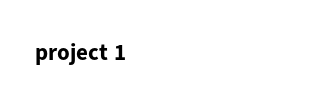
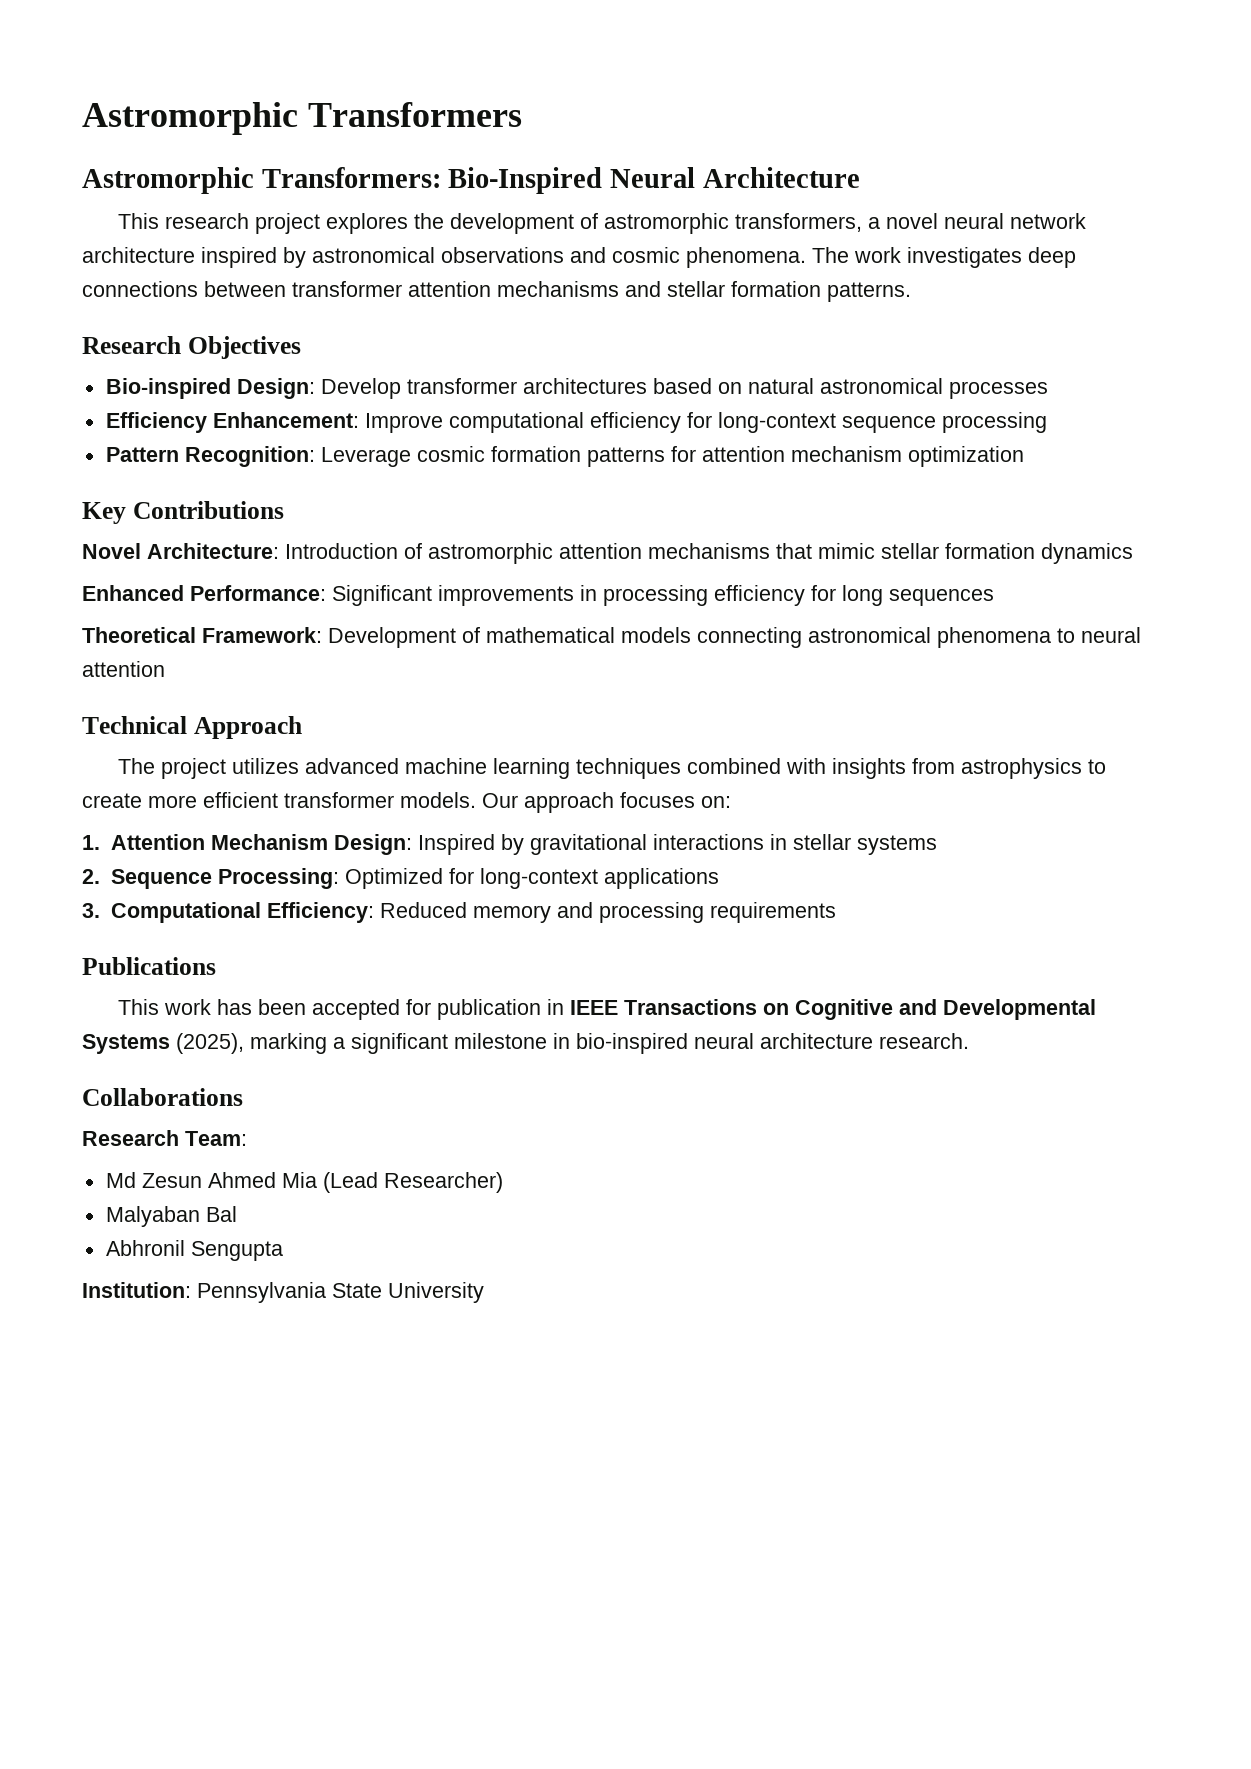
- project 1
+ Astromorphic Transformers
+ Astromorphic Transformers: Bio-Inspired Neural Architecture
+ This research project explores the development of astromorphic transformers, a novel neural network architecture inspired by astronomical observations and cosmic phenomena. The work investigates deep connections between transformer attention mechanisms and stellar formation patterns.
+ Research Objectives
+ Bio-inspired Design: Develop transformer architectures based on natural astronomical processes
+ Efficiency Enhancement: Improve computational efficiency for long-context sequence processing
+ Pattern Recognition: Leverage cosmic formation patterns for attention mechanism optimization
+ Key Contributions
+ Novel Architecture: Introduction of astromorphic attention mechanisms that mimic stellar formation dynamics
+ Enhanced Performance: Significant improvements in processing efficiency for long sequences
+ Theoretical Framework: Development of mathematical models connecting astronomical phenomena to neural attention
+ Technical Approach
+ The project utilizes advanced machine learning techniques combined with insights from astrophysics to create more efficient transformer models. Our approach focuses on:
+ 1. Attention Mechanism Design: Inspired by gravitational interactions in stellar systems
+ 2. Sequence Processing: Optimized for long-context applications
+ 3. Computational Efficiency: Reduced memory and processing requirements
+ Publications
+ This work has been accepted for publication in IEEE Transactions on Cognitive and Developmental Systems (2025), marking a significant milestone in bio-inspired neural architecture research.
+ Collaborations
+ Research Team:
+ Md Zesun Ahmed Mia (Lead Researcher)
+ Malyaban Bal
+ Abhronil Sengupta
+ Institution: Pennsylvania State University

